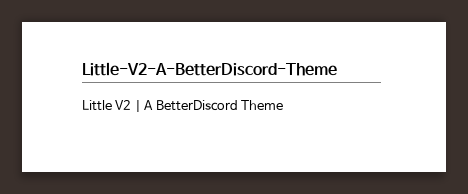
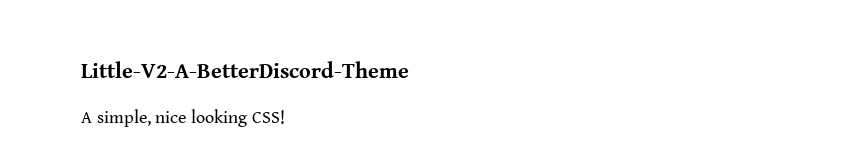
- Little V2 | A BetterDiscord Theme
+ A simple, nice looking CSS!

